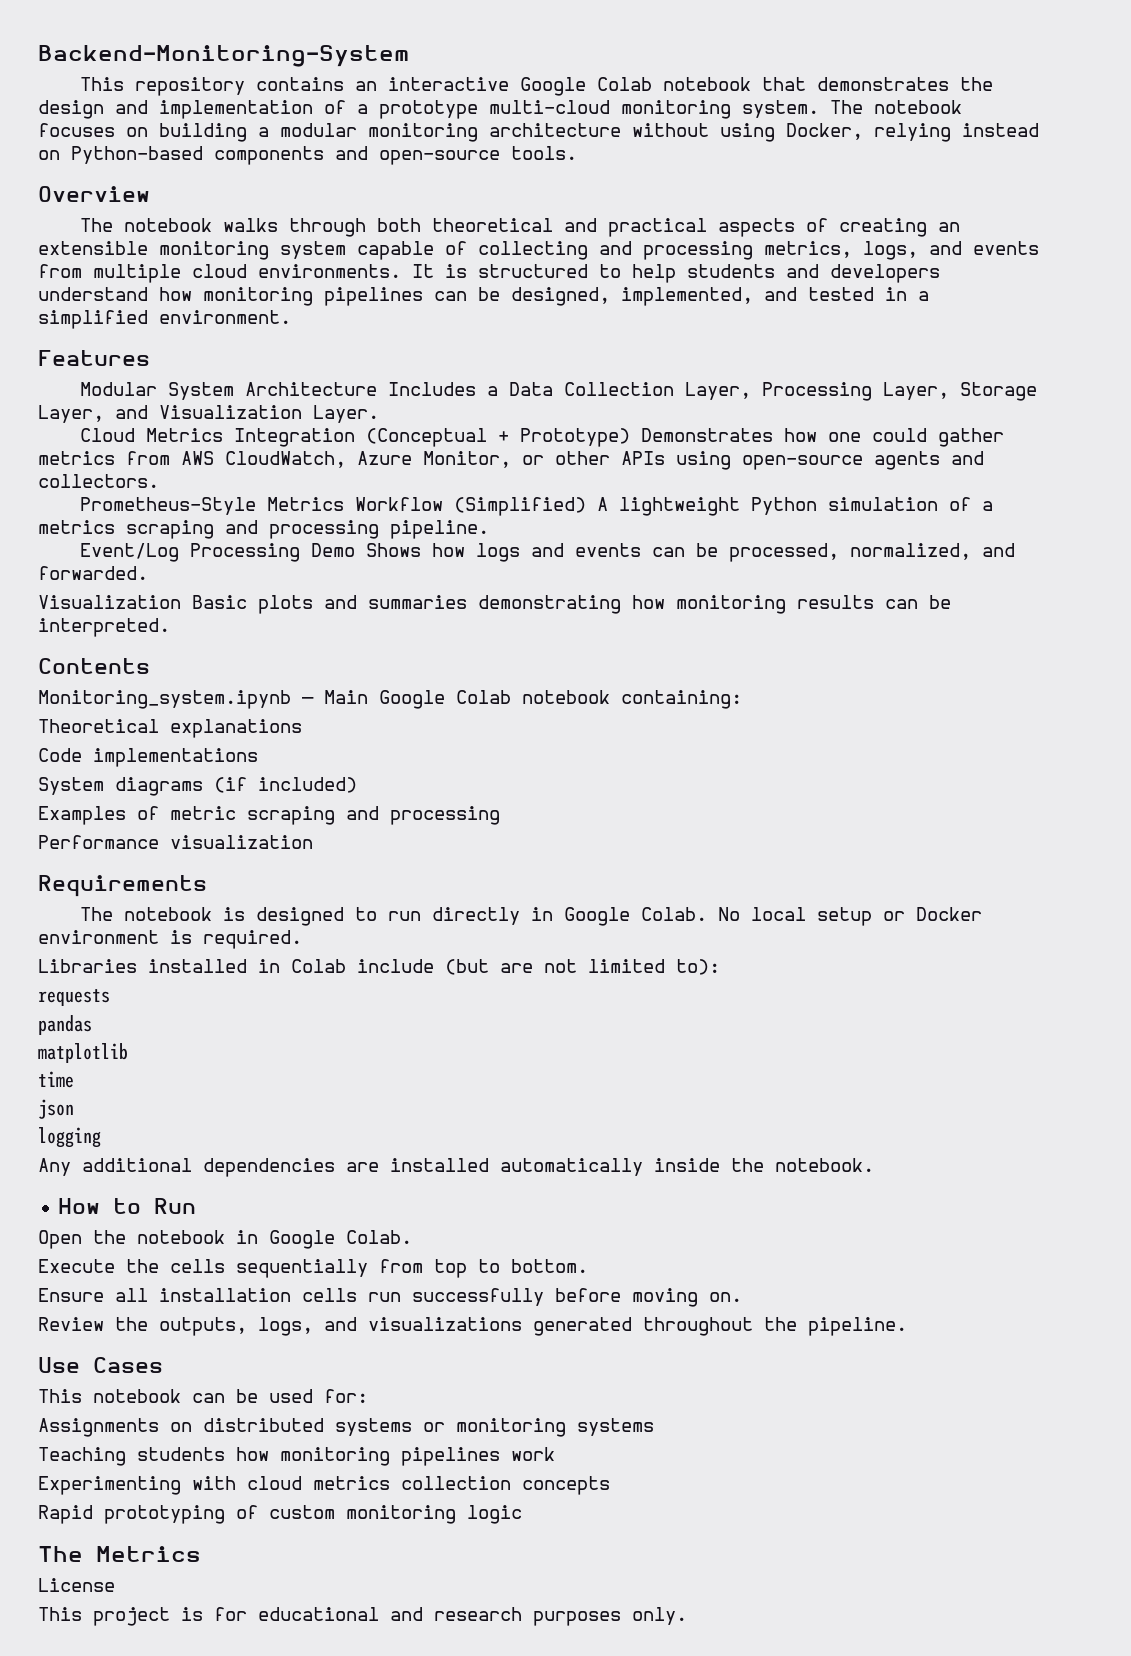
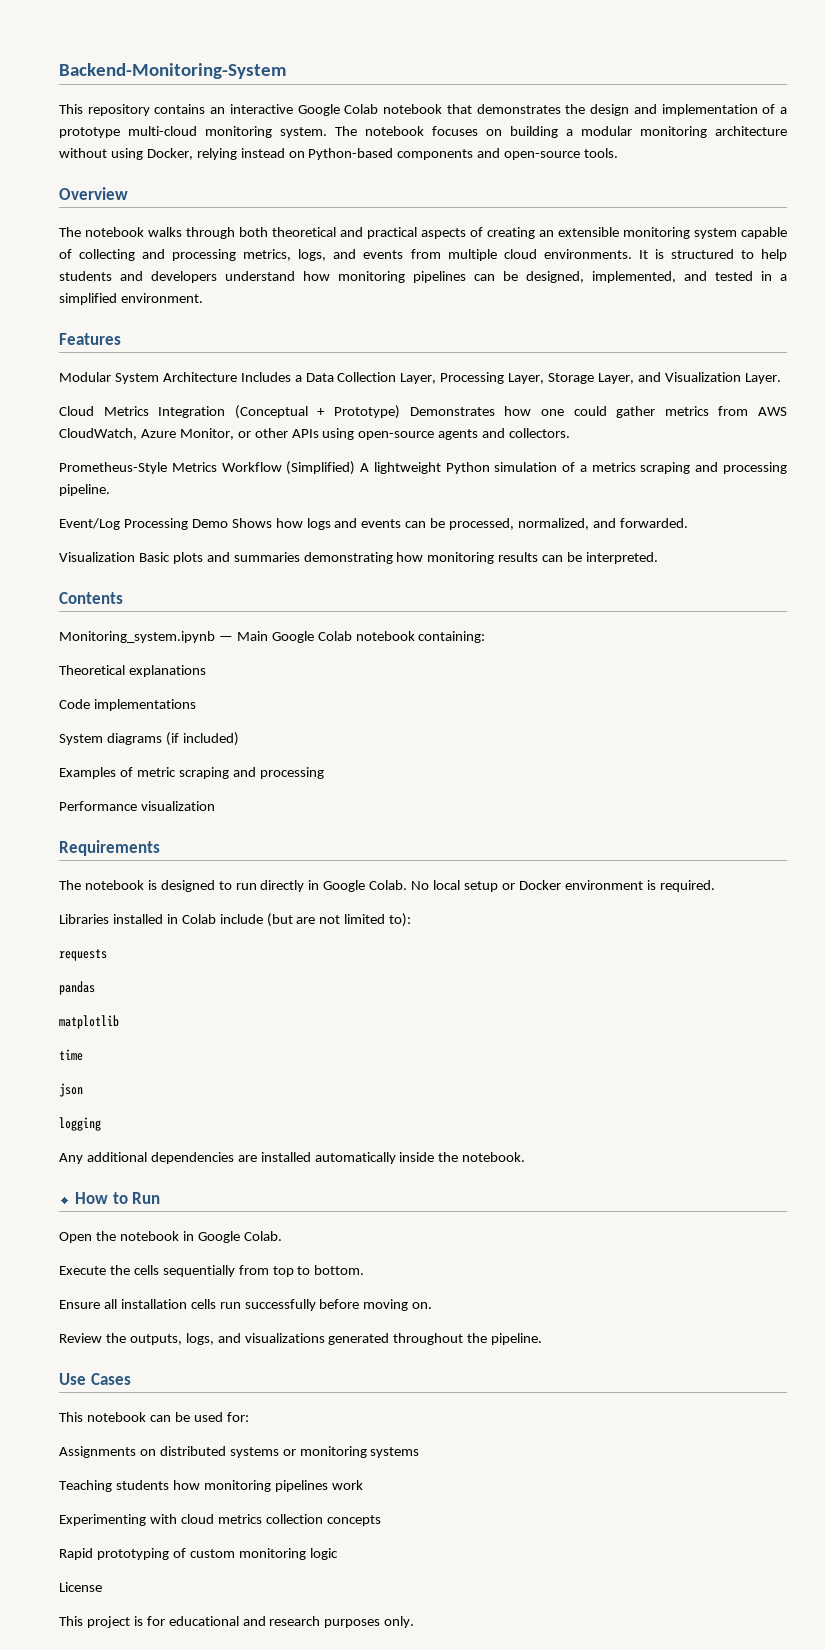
- The Metrics

